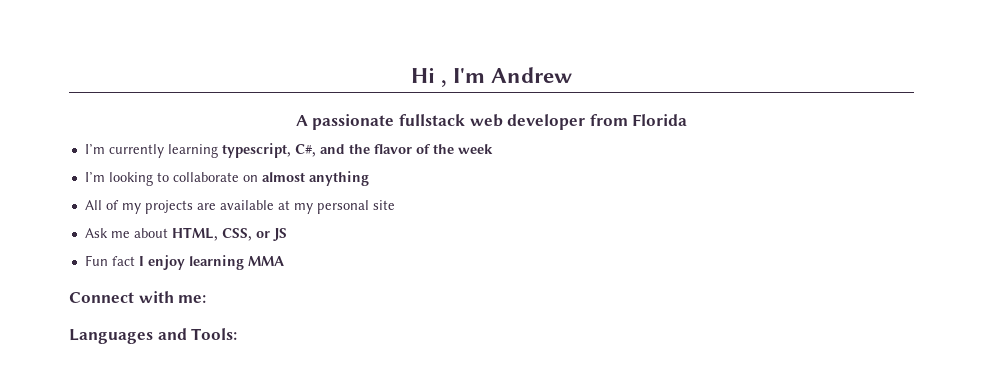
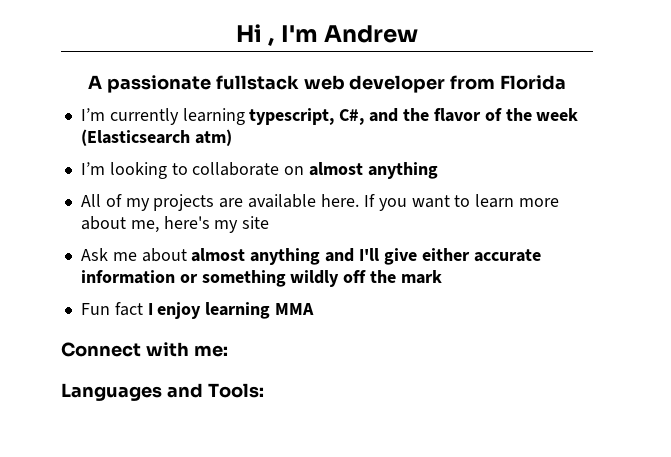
- I’m currently learning typescript, C#, and the flavor of the week
+ I’m currently learning typescript, C#, and the flavor of the week (Elasticsearch atm)
- All of my projects are available at my personal site
- Ask me about HTML, CSS, or JS
+ All of my projects are available here. If you want to learn more about me, here's my site
+ Ask me about almost anything and I'll give either accurate information or something wildly off the mark

